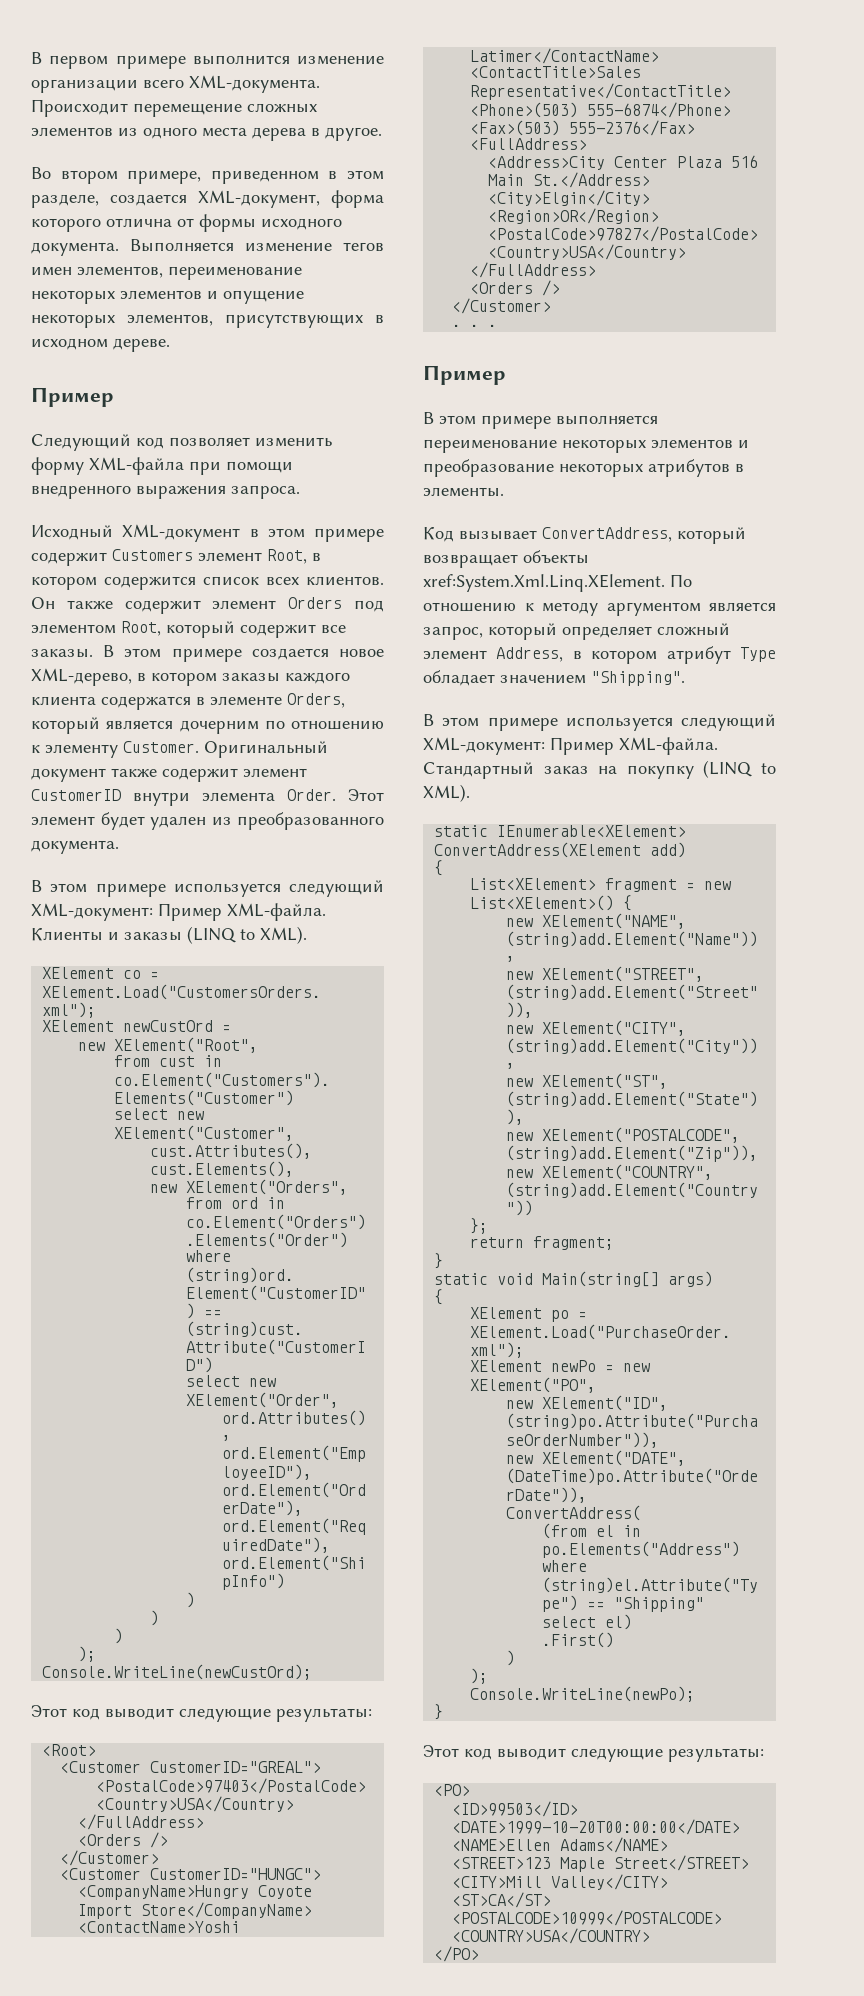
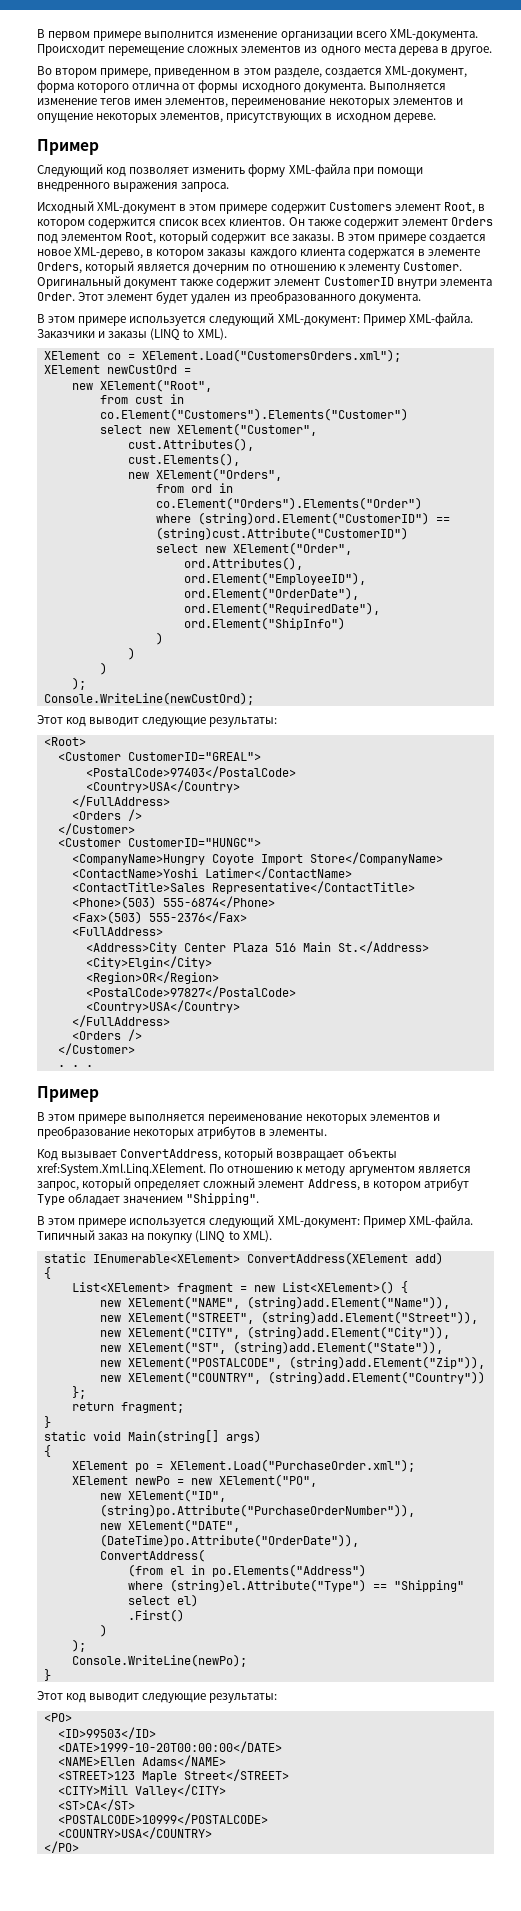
- Клиенты и заказы (LINQ to XML).
+ Заказчики и заказы (LINQ to XML).
- Стандартный заказ на покупку (LINQ to XML).
+ Типичный заказ на покупку (LINQ to XML).

